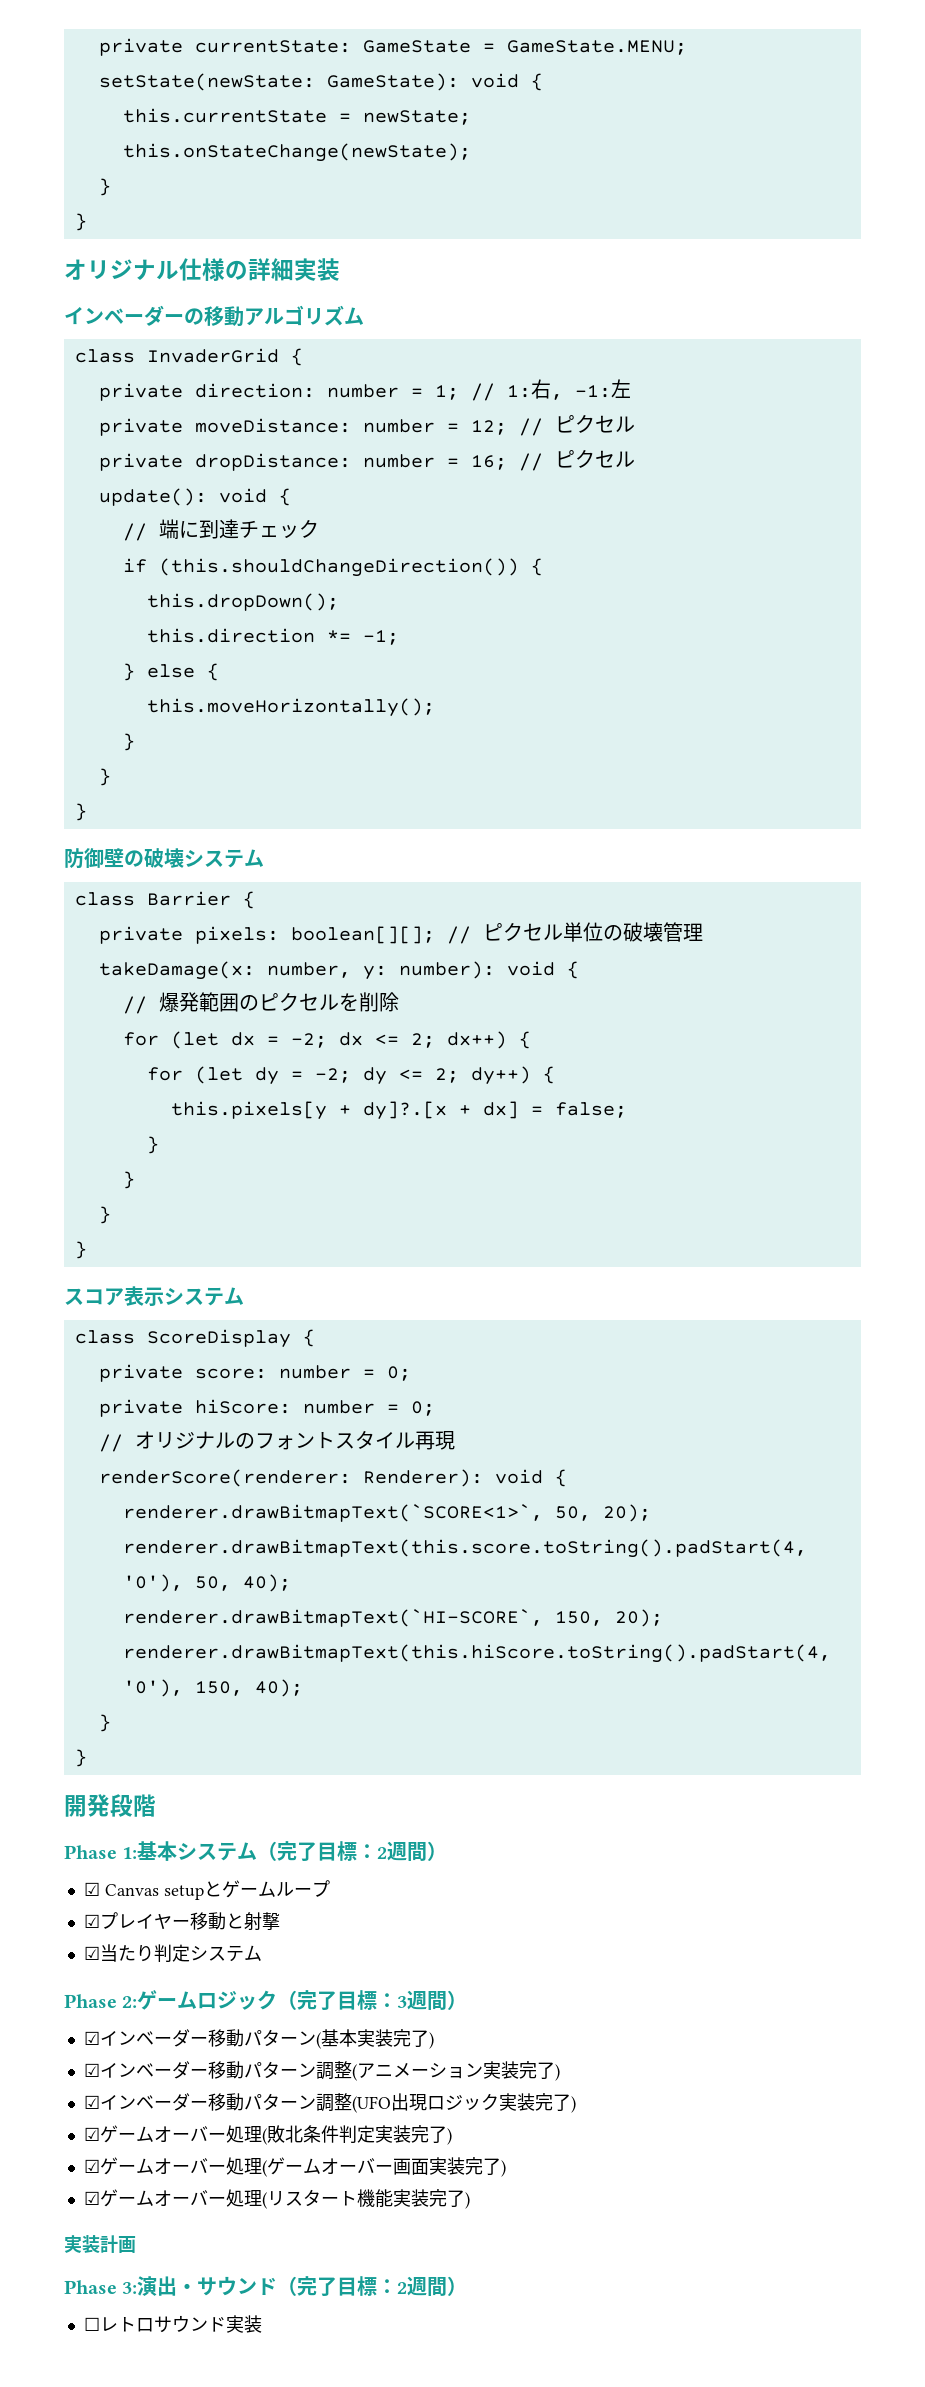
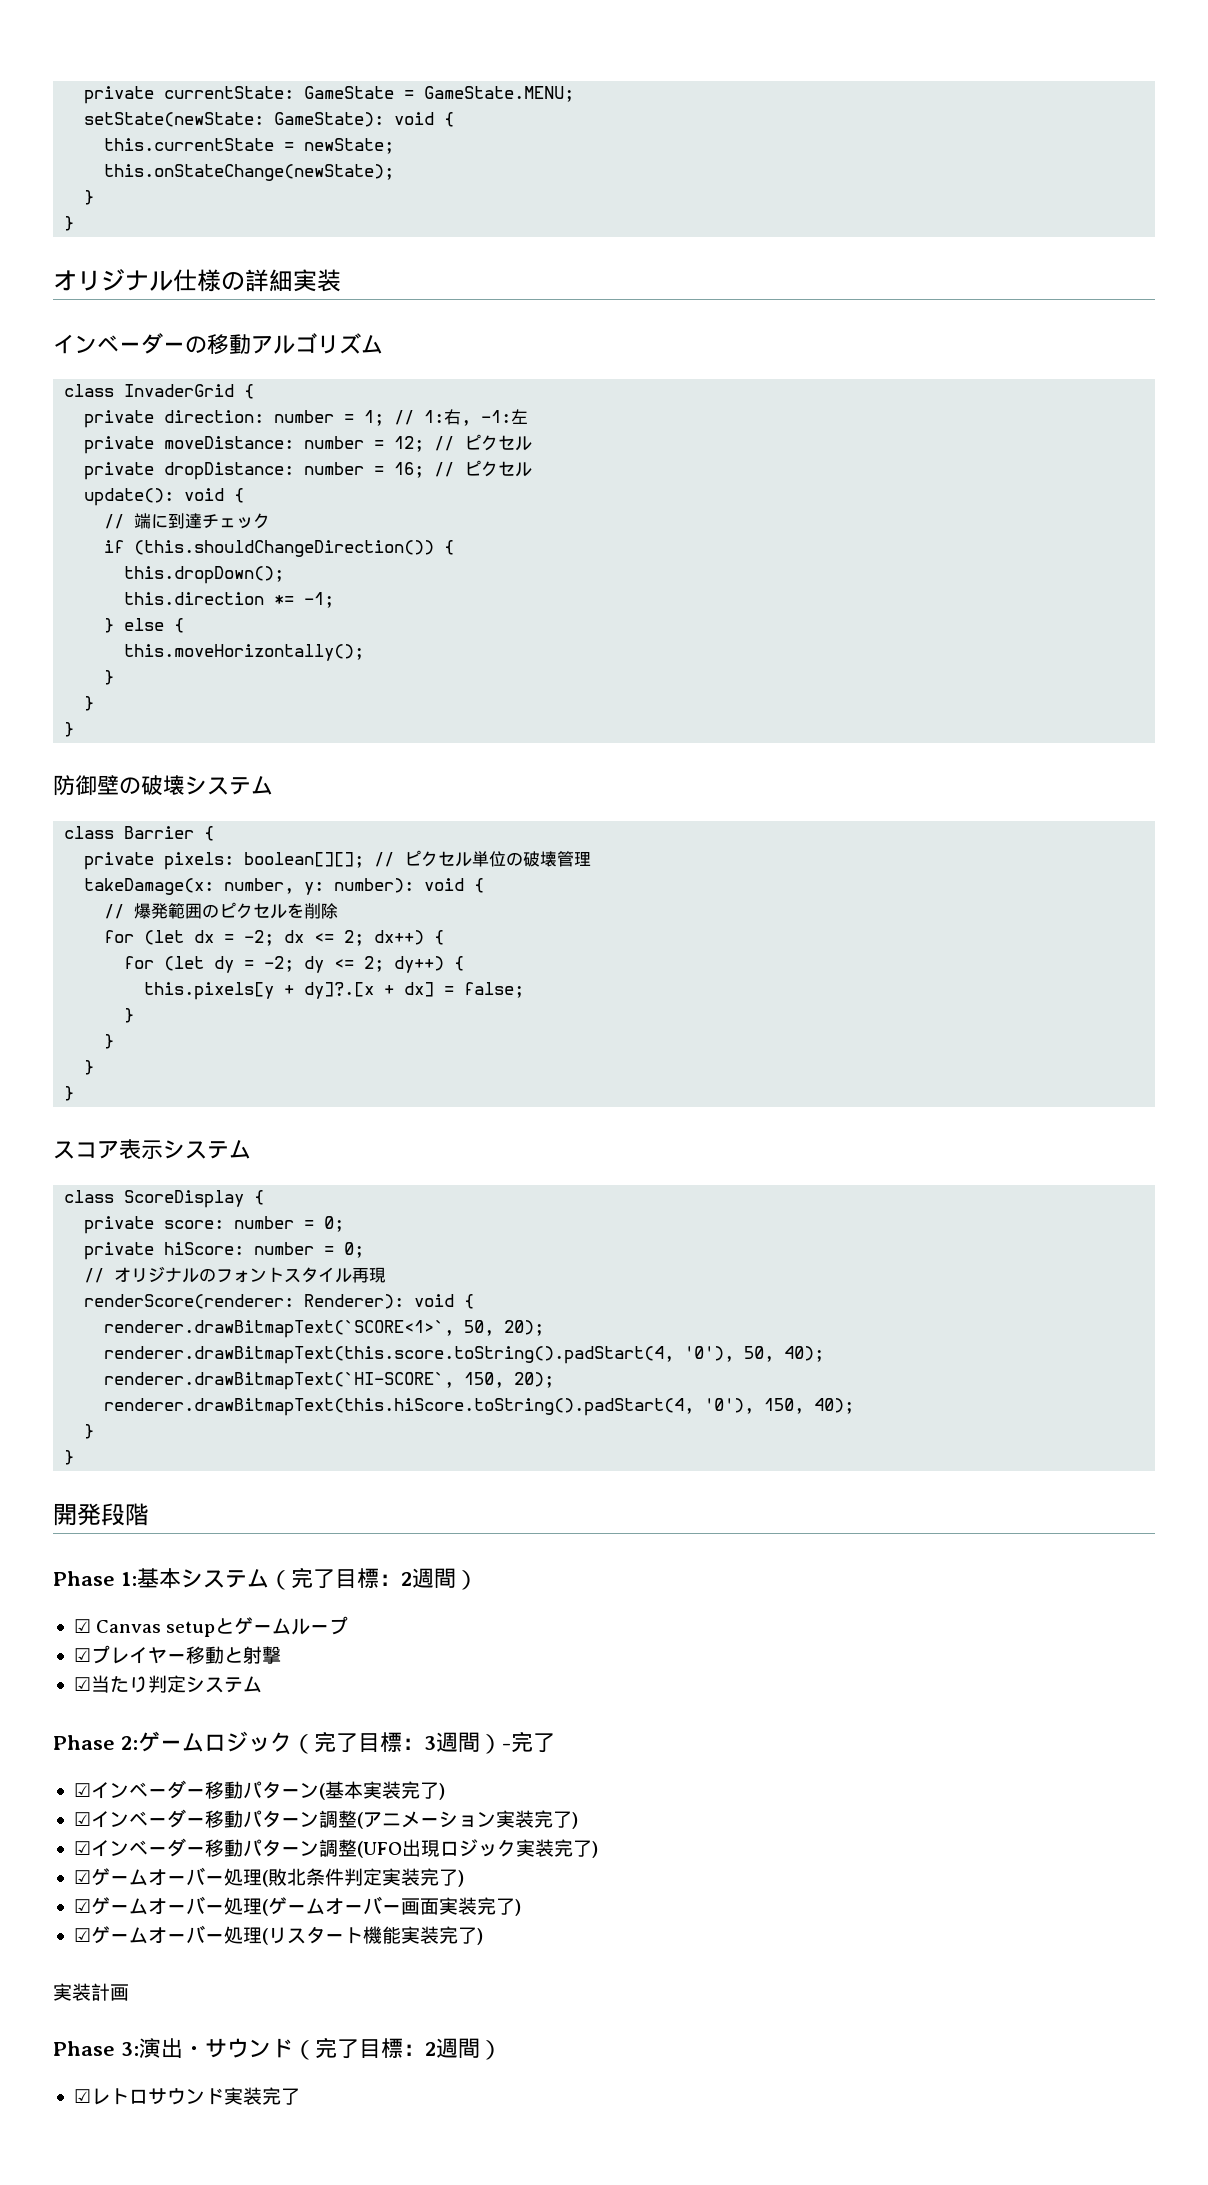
- Phase 2:ゲームロジック（完了目標：3週間）
+ Phase 2:ゲームロジック（完了目標：3週間）-完了
- ☐レトロサウンド実装
+ ☑レトロサウンド実装完了

